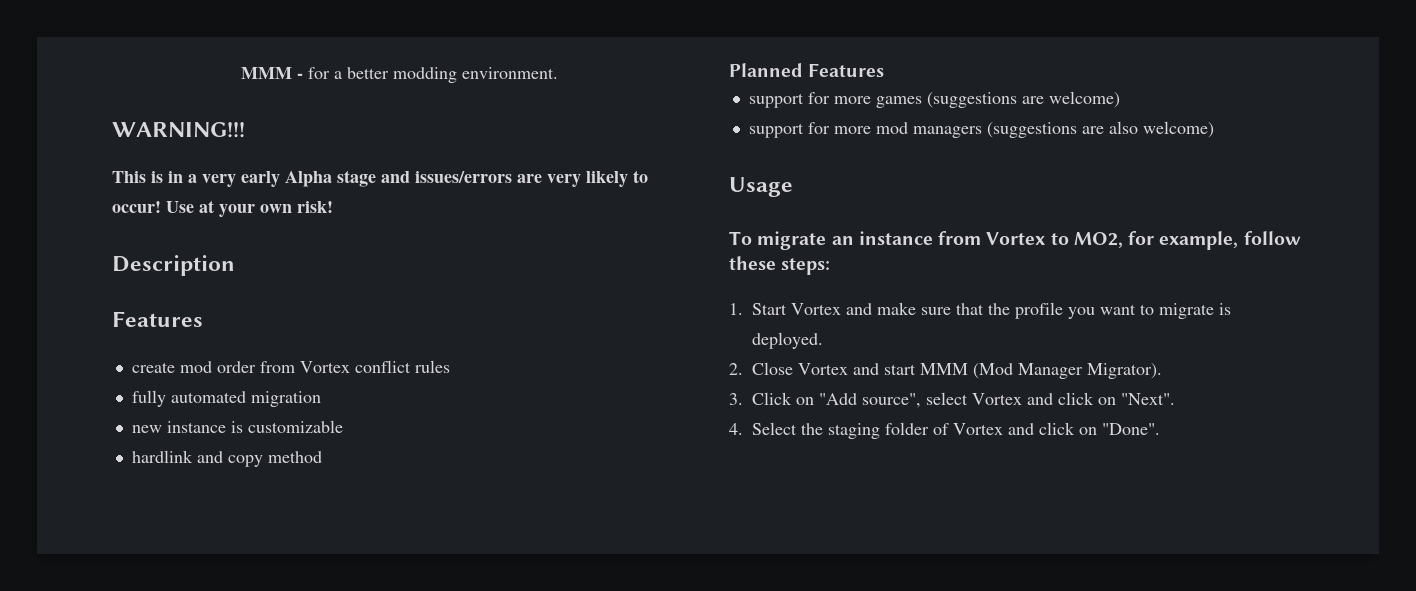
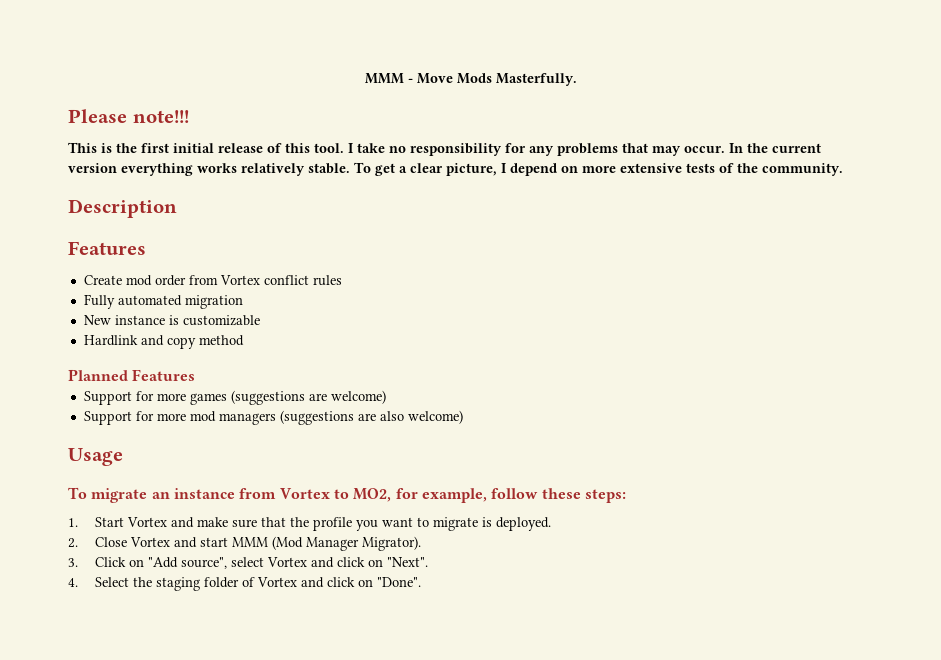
- MMM - for a better modding environment.
- WARNING!!!
- This is in a very early Alpha stage and issues/errors are very likely to occur! Use at your own risk!
+ MMM - Move Mods Masterfully.
+ Please note!!!
+ This is the first initial release of this tool. I take no responsibility for any problems that may occur. In the current version everything works relatively stable. To get a clear picture, I depend on more extensive tests of the community.
- create mod order from Vortex conflict rules
+ Create mod order from Vortex conflict rules
- fully automated migration
+ Fully automated migration
- new instance is customizable
+ New instance is customizable
- hardlink and copy method
+ Hardlink and copy method
- support for more games (suggestions are welcome)
+ Support for more games (suggestions are welcome)
- support for more mod managers (suggestions are also welcome)
+ Support for more mod managers (suggestions are also welcome)

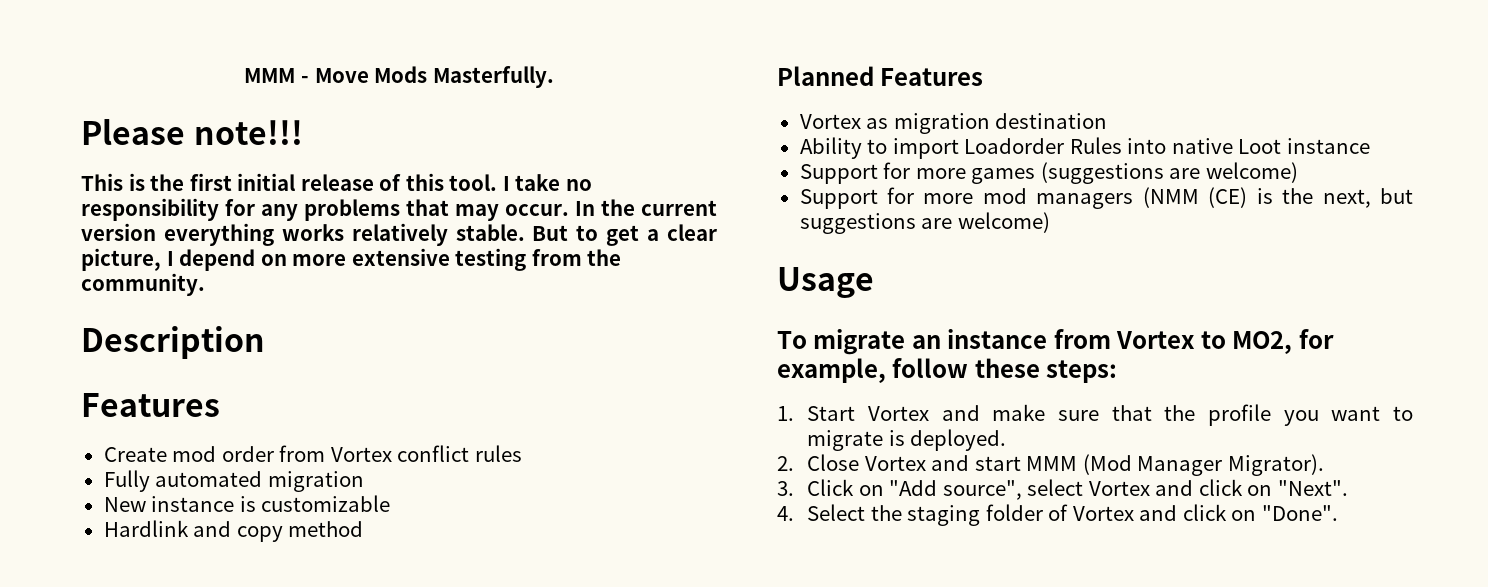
- To get a clear picture, I depend on more extensive tests of the community.
+ But to get a clear picture, I depend on more extensive testing from the community.
+ Vortex as migration destination
+ Ability to import Loadorder Rules into native Loot instance
- Support for more mod managers (suggestions are also welcome)
+ Support for more mod managers (NMM (CE) is the next, but suggestions are welcome)

